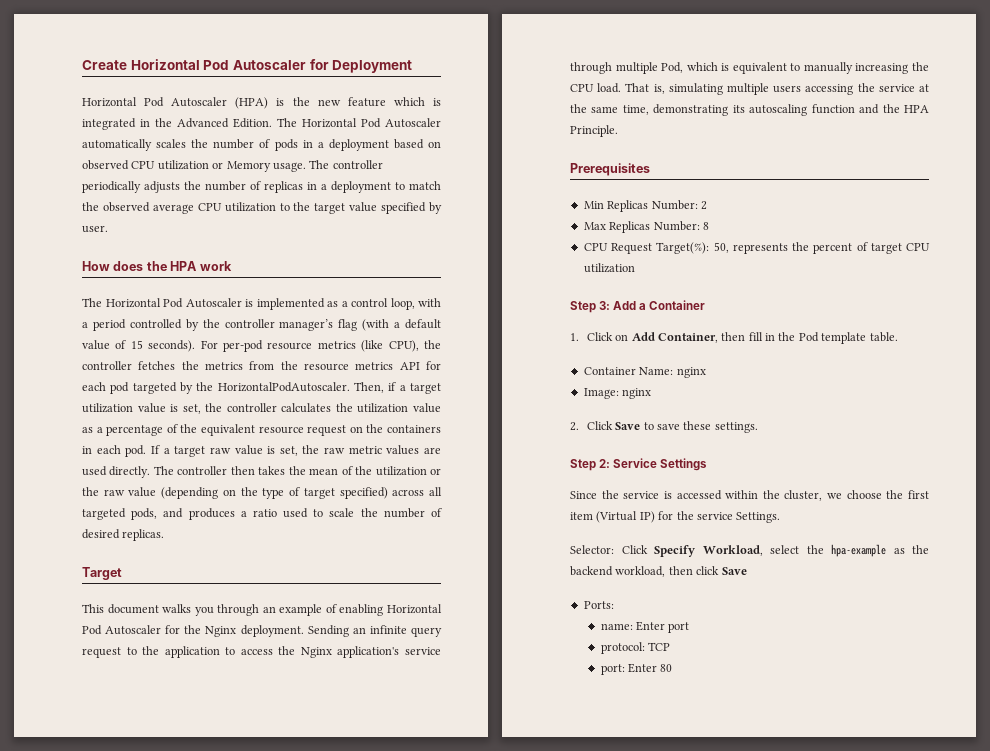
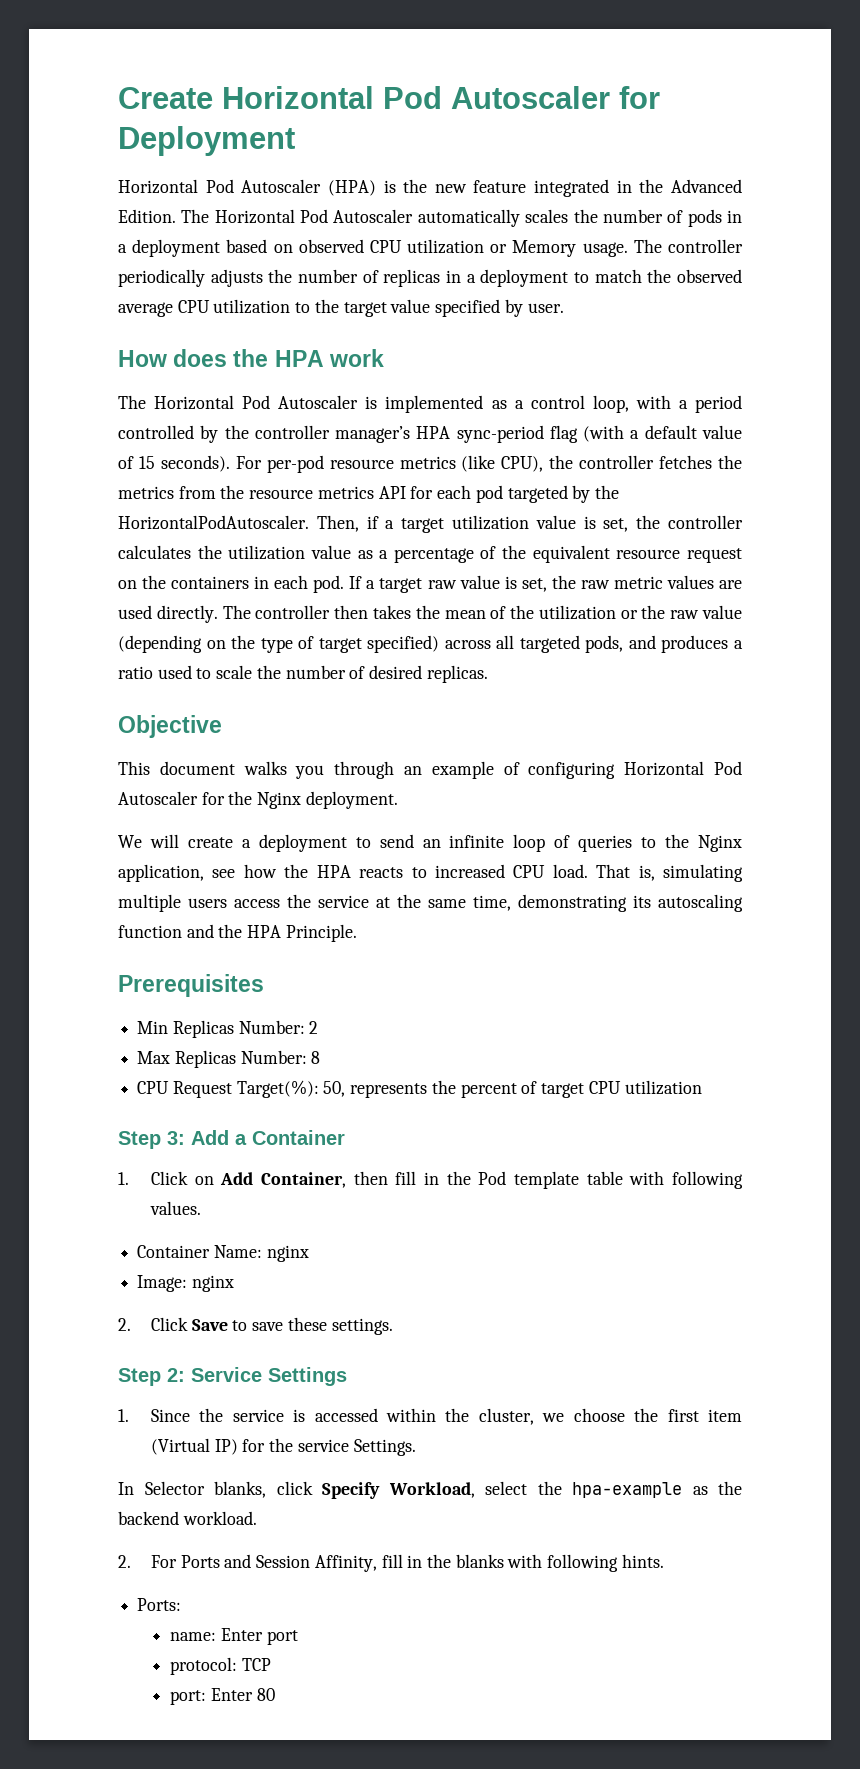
- Horizontal Pod Autoscaler (HPA) is the new feature which is integrated in the Advanced Edition.
+ Horizontal Pod Autoscaler (HPA) is the new feature integrated in the Advanced Edition.
- The Horizontal Pod Autoscaler is implemented as a control loop, with a period controlled by the controller manager’s flag (with a default value of 15 seconds).
+ The Horizontal Pod Autoscaler is implemented as a control loop, with a period controlled by the controller manager’s HPA sync-period flag (with a default value of 15 seconds).
- Target
+ Objective
- This document walks you through an example of enabling Horizontal Pod Autoscaler for the Nginx deployment. Sending an infinite query request to the application to access the Nginx application's service through multiple Pod, which is equivalent to manually increasing the CPU load.
+ This document walks you through an example of configuring Horizontal Pod Autoscaler for the Nginx deployment.
+ We will create a deployment to send an infinite loop of queries to the Nginx application, see how the HPA reacts to increased CPU load.
- That is, simulating multiple users accessing the service at the same time, demonstrating its autoscaling function and the HPA Principle.
+ That is, simulating multiple users access the service at the same time, demonstrating its autoscaling function and the HPA Principle.
- 1. Click on Add Container, then fill in the Pod template table.
+ 1. Click on Add Container, then fill in the Pod template table with following values.
- Since the service is accessed within the cluster, we choose the first item (Virtual IP) for the service Settings.
+ 1. Since the service is accessed within the cluster, we choose the first item (Virtual IP) for the service Settings.
- Selector: Click Specify Workload, select the hpa-example as the backend workload, then click Save
+ In Selector blanks, click Specify Workload, select the hpa-example as the backend workload.
+ 2. For Ports and Session Affinity, fill in the blanks with following hints.

